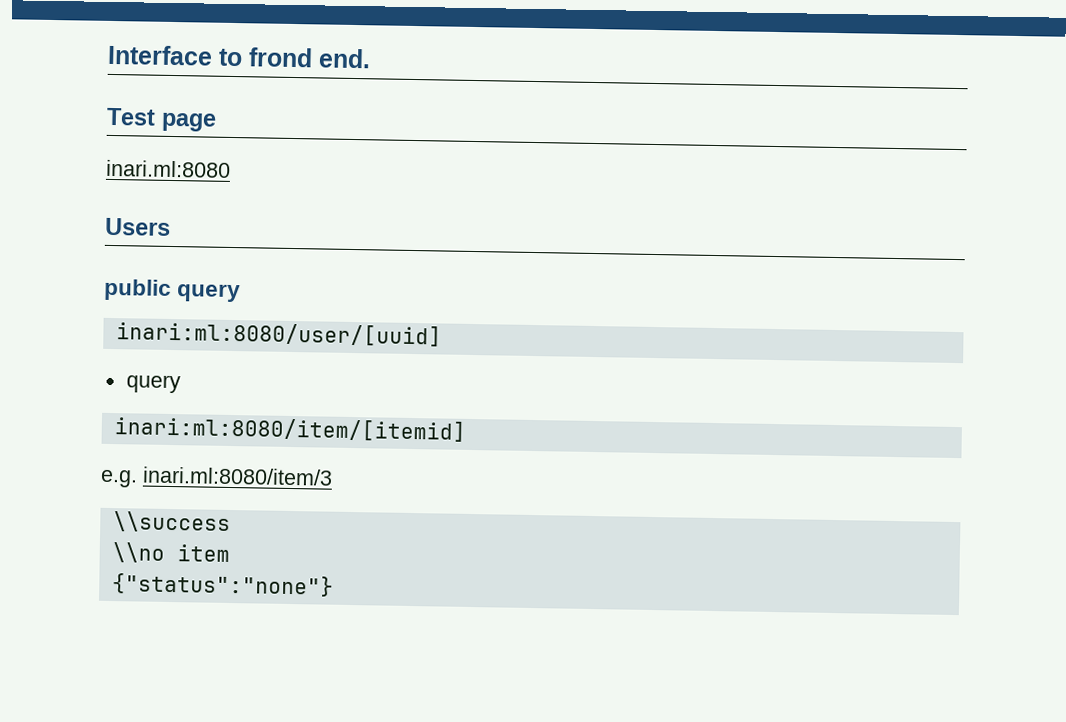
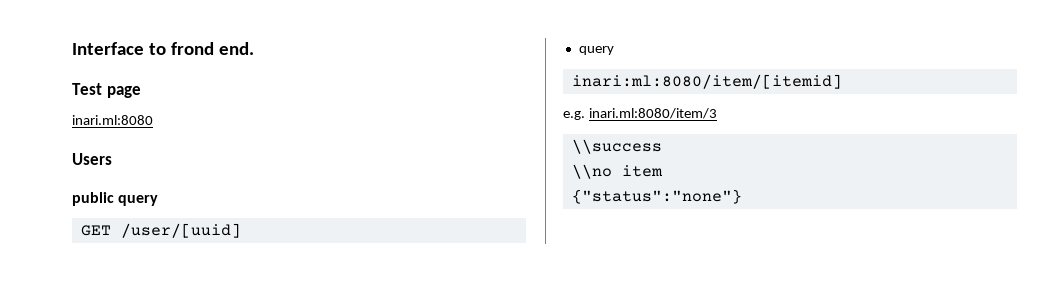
- inari:ml:8080/user/[uuid]
+ GET /user/[uuid]

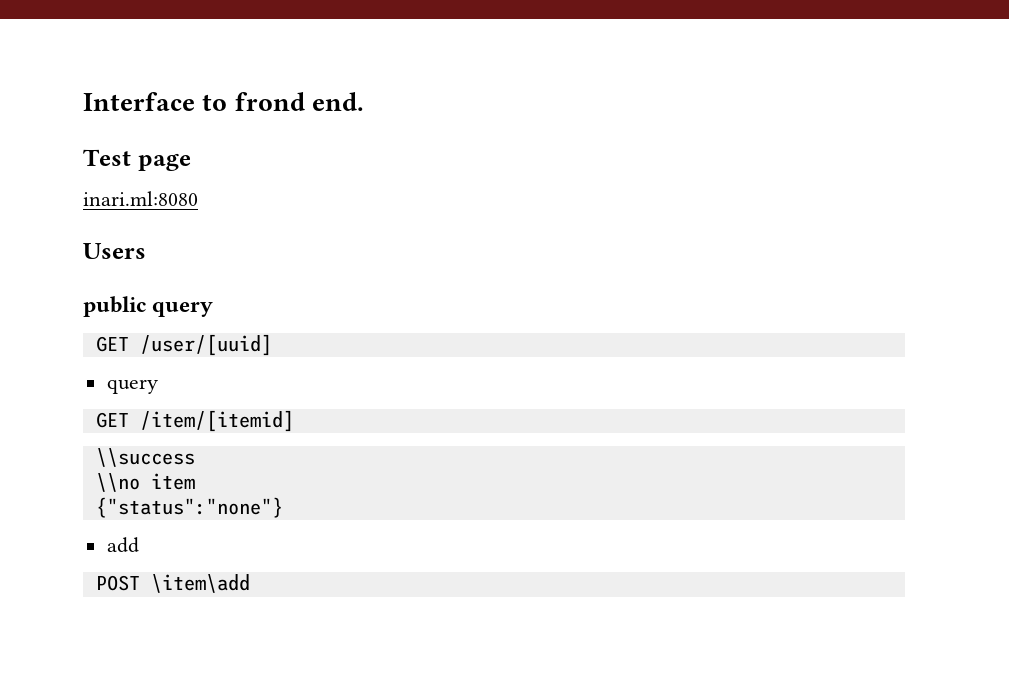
- inari:ml:8080/item/[itemid]
- e.g. inari.ml:8080/item/3
+ GET /item/[itemid]
+ add
+ POST \item\add

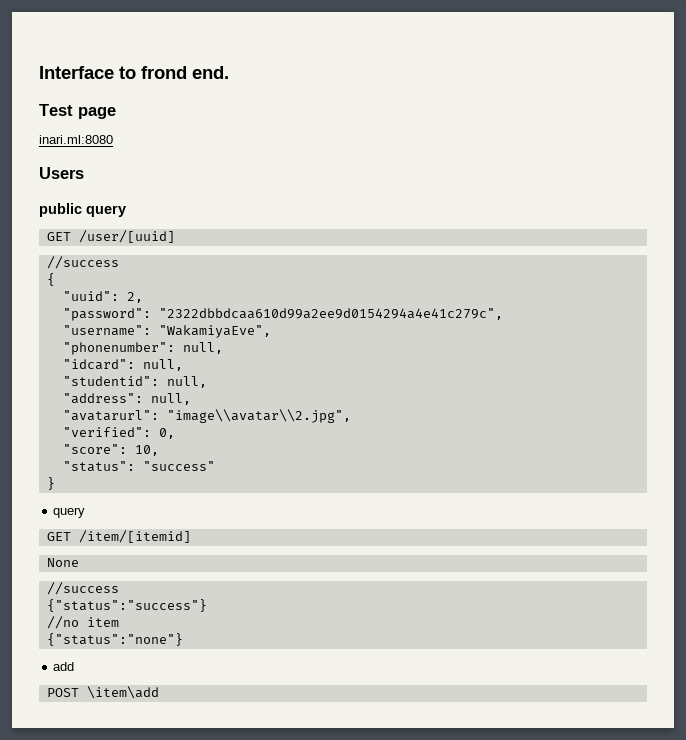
  GET /user/[uuid]
+ //success
+ {
+ "uuid": 2,
+ "password": "2322dbbdcaa610d99a2ee9d0154294a4e41c279c",
+ "username": "WakamiyaEve",
+ "phonenumber": null,
+ "idcard": null,
+ "studentid": null,
+ "address": null,
+ "avatarurl": "image\\avatar\\2.jpg",
+ "verified": 0,
+ "score": 10,
+ "status": "success"
+ }
- \\success
- \\no item
+ None
+ //success
+ {"status":"success"}
+ //no item

